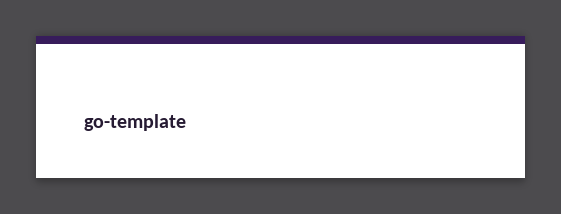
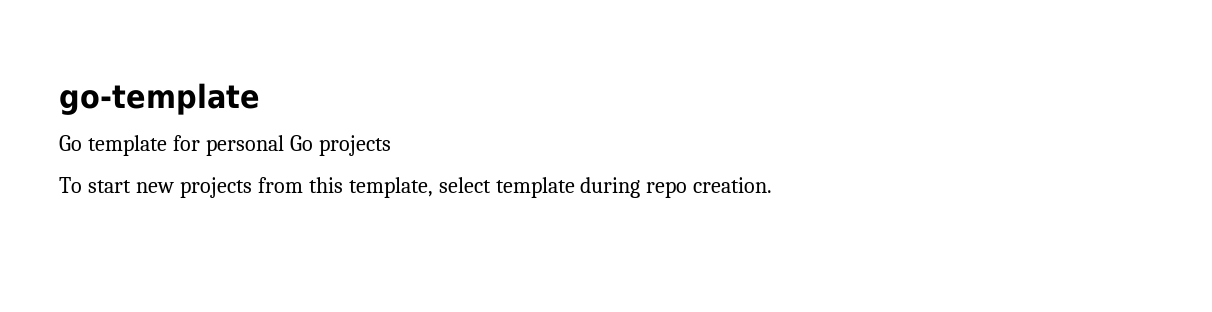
+ Go template for personal Go projects
+ To start new projects from this template, select template during repo creation.

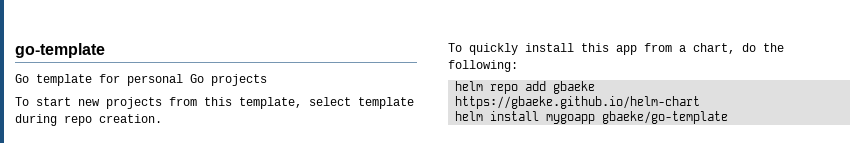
+ To quickly install this app from a chart, do the following:
+ helm repo add gbaeke https://gbaeke.github.io/helm-chart
+ helm install mygoapp gbaeke/go-template

